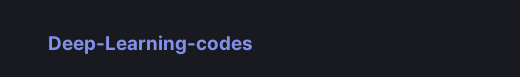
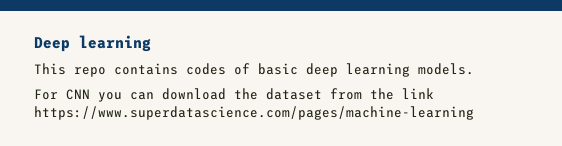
- Deep-Learning-codes
+ Deep learning
+ This repo contains codes of basic deep learning models.
+ For CNN you can download the dataset from the link https://www.superdatascience.com/pages/machine-learning

